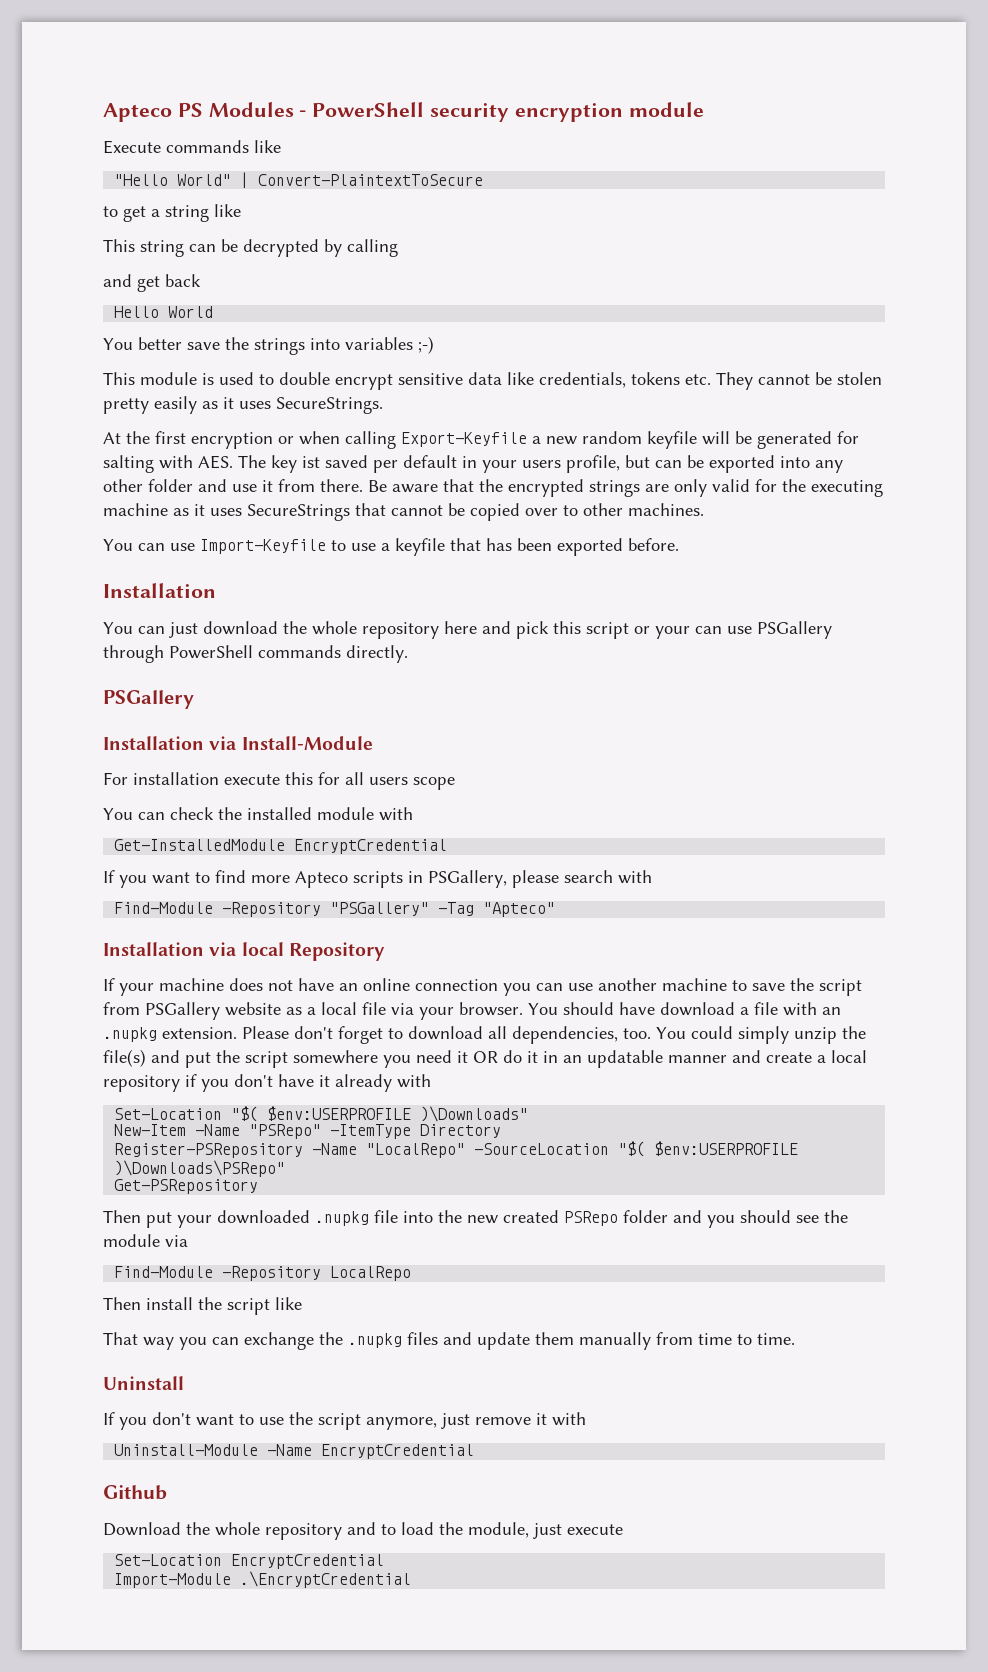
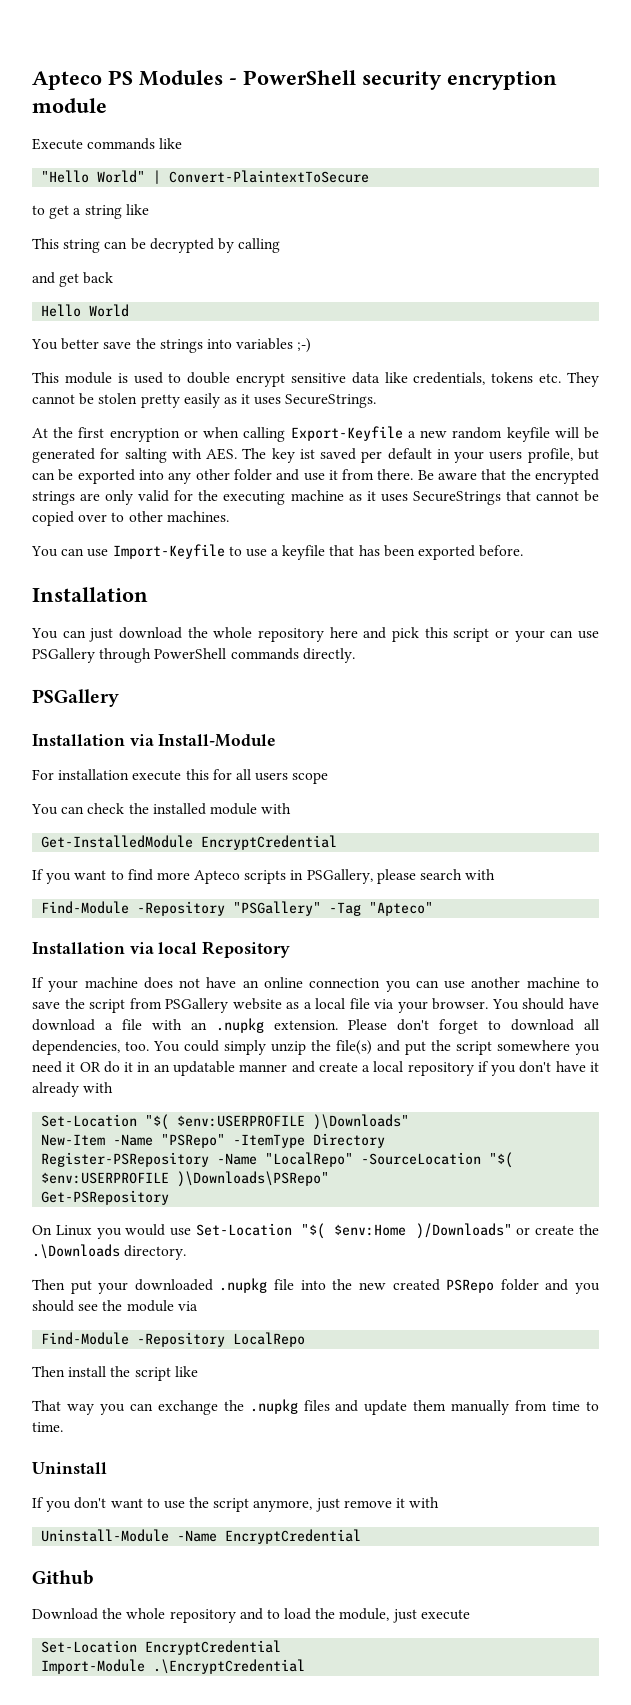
+ On Linux you would use Set-Location "$( $env:Home )/Downloads" or create the .\Downloads directory.

